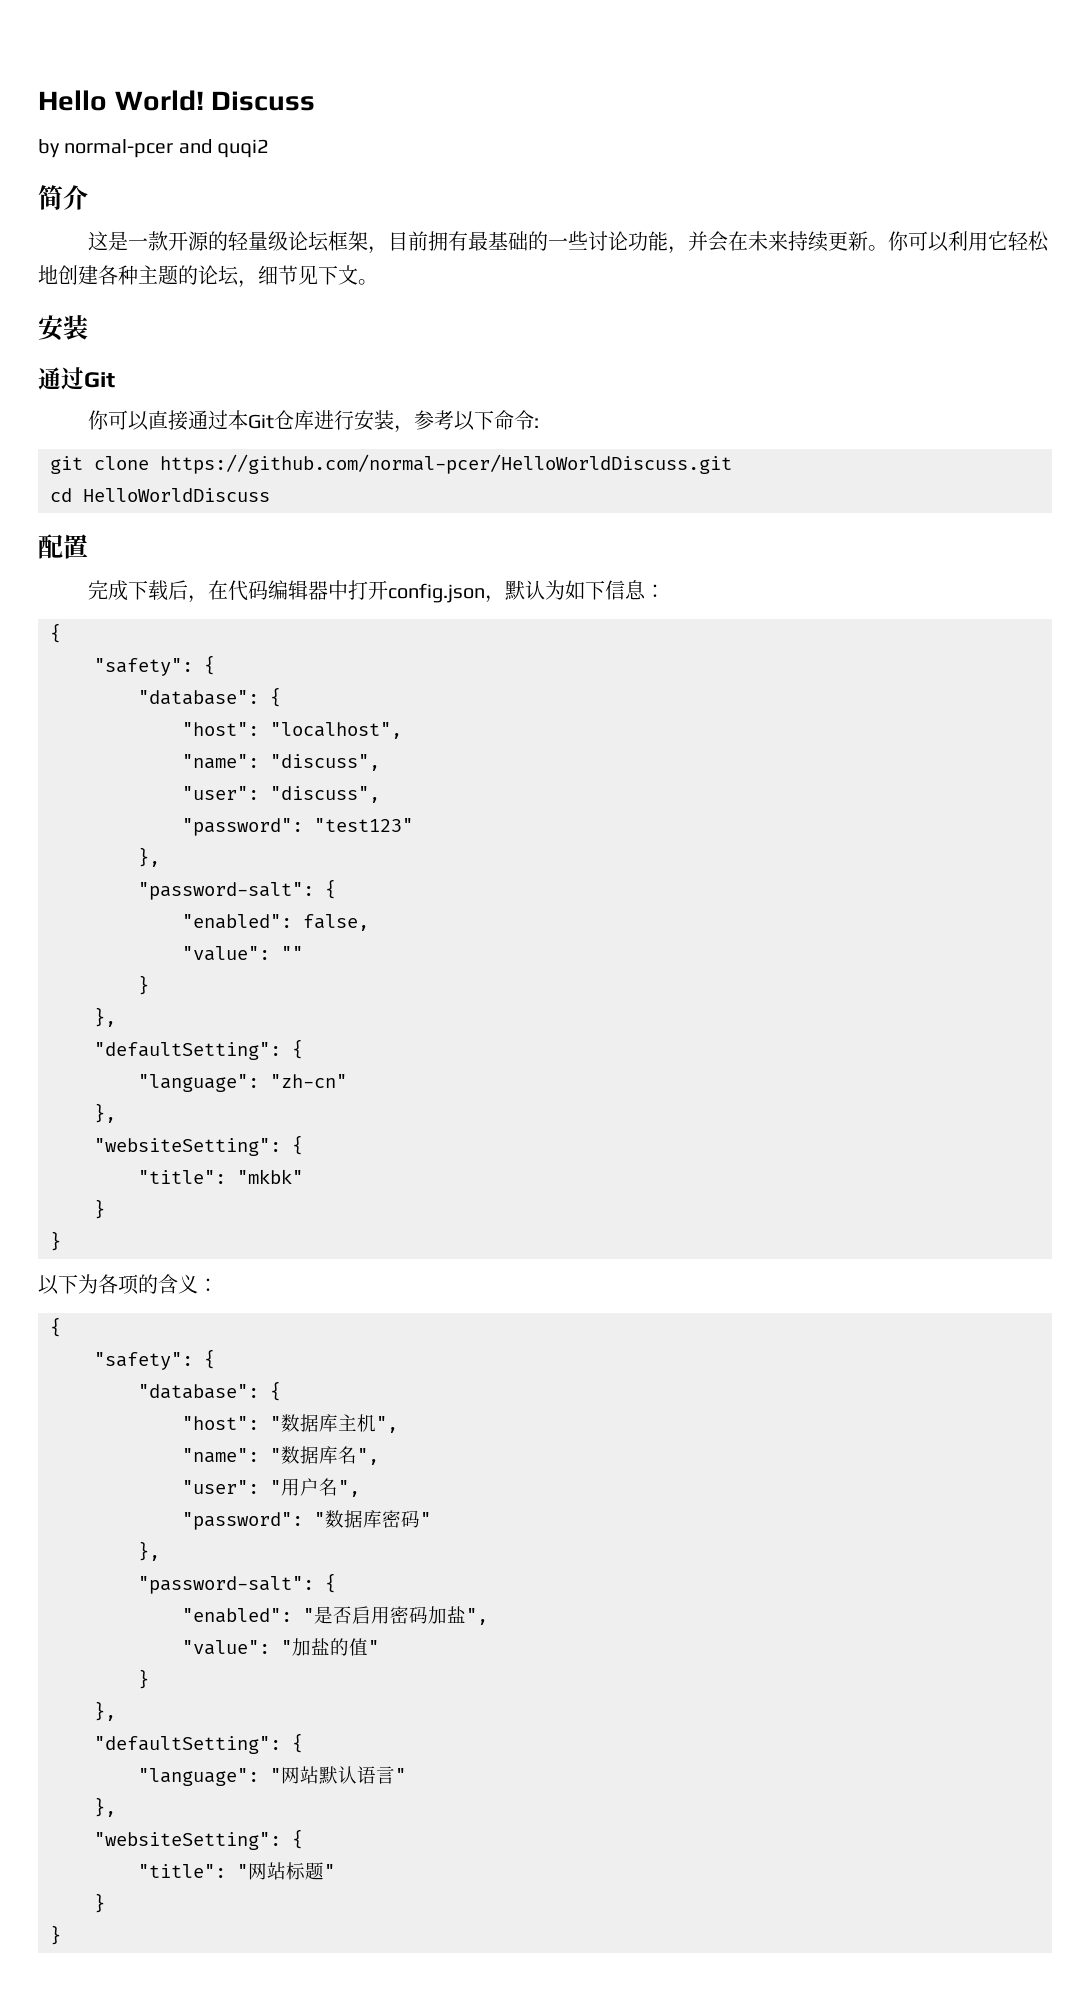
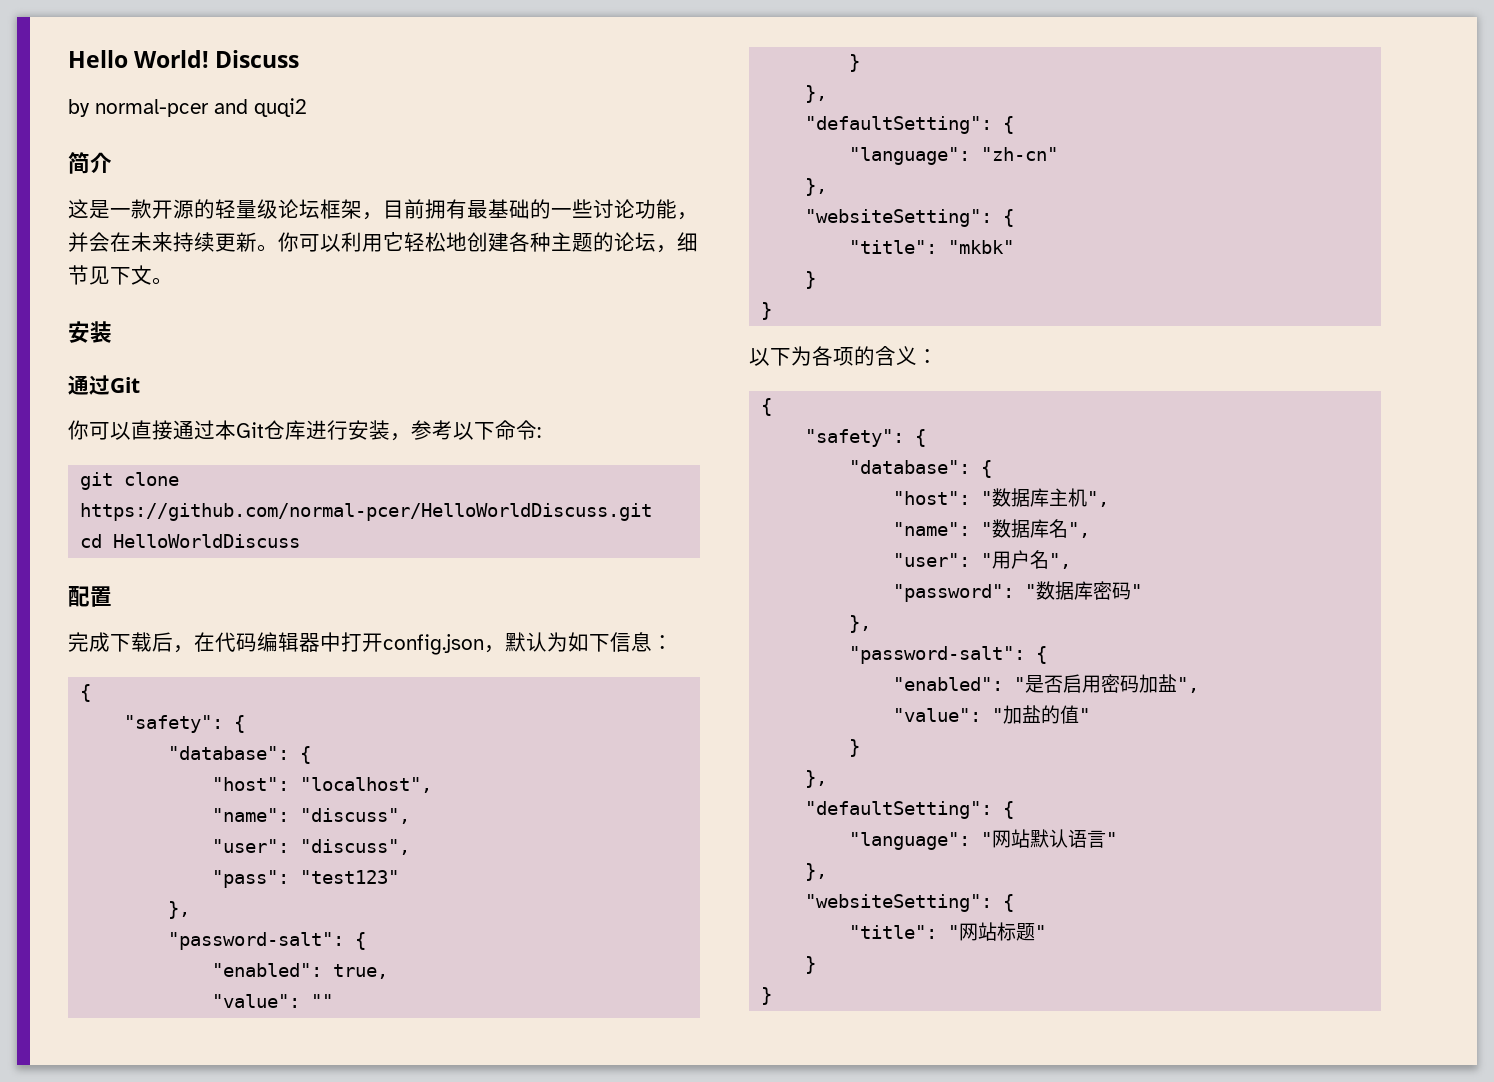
- "password": "test123"
+ "pass": "test123"
- "enabled": false,
+ "enabled": true,

